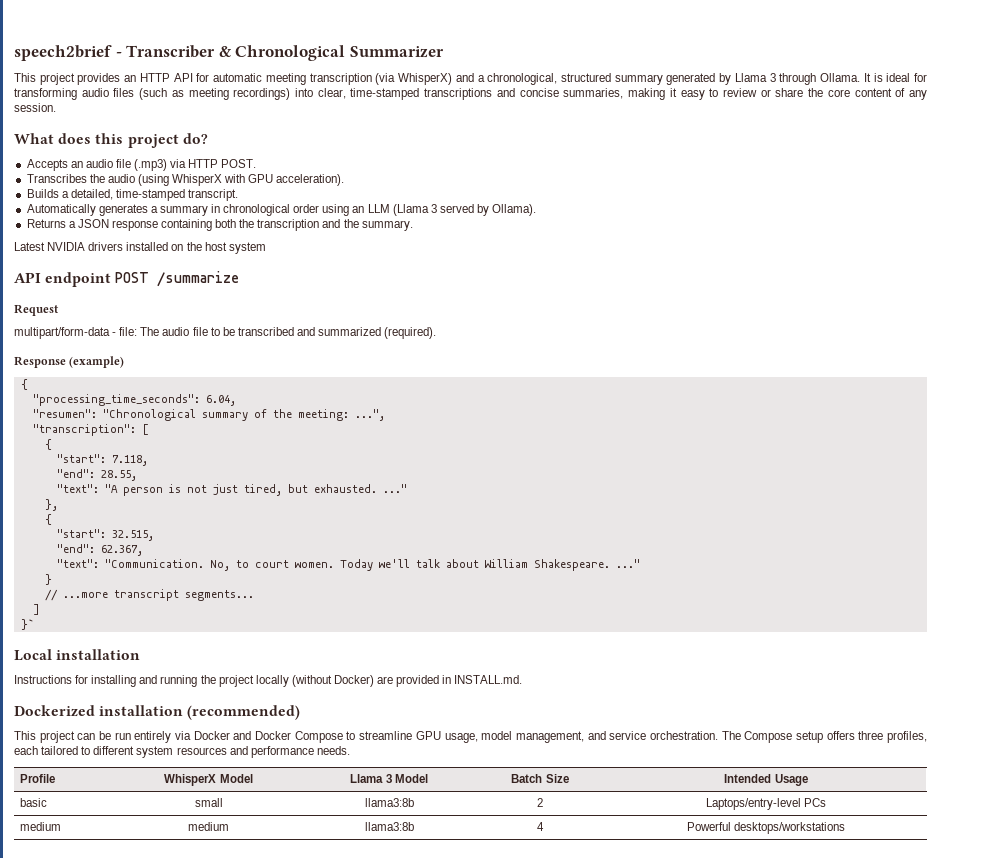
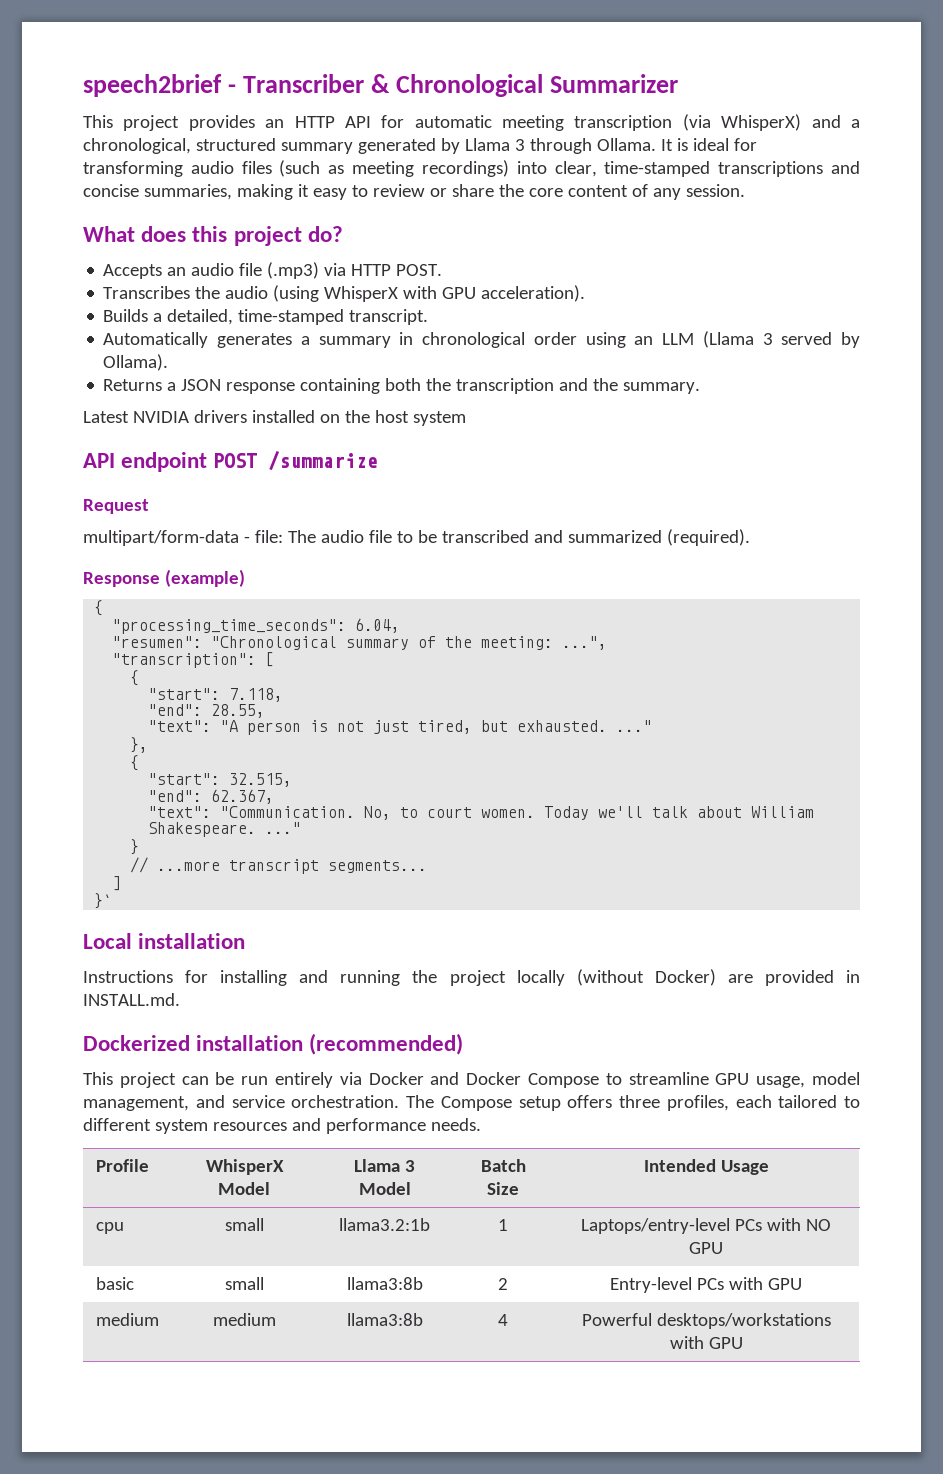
+ cpu | small | llama3.2:1b | 1 | Laptops/entry-level PCs with NO GPU
- basic | small | llama3:8b | 2 | Laptops/entry-level PCs
+ basic | small | llama3:8b | 2 | Entry-level PCs with GPU
- medium | medium | llama3:8b | 4 | Powerful desktops/workstations
+ medium | medium | llama3:8b | 4 | Powerful desktops/workstations with GPU

